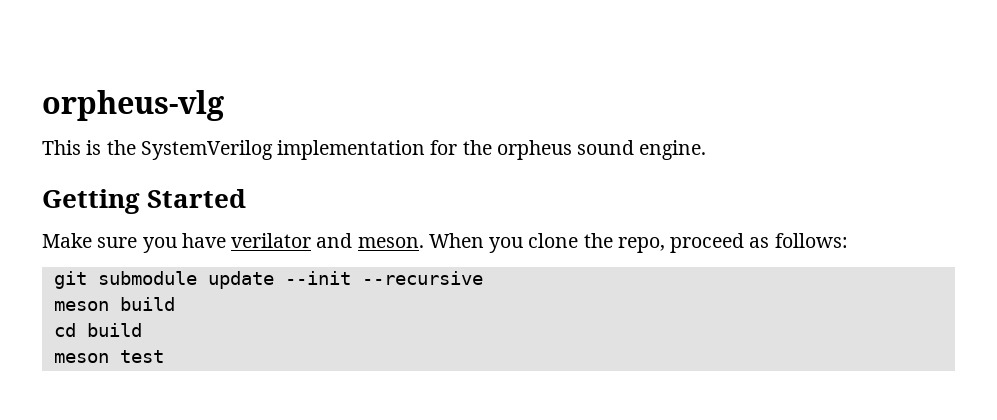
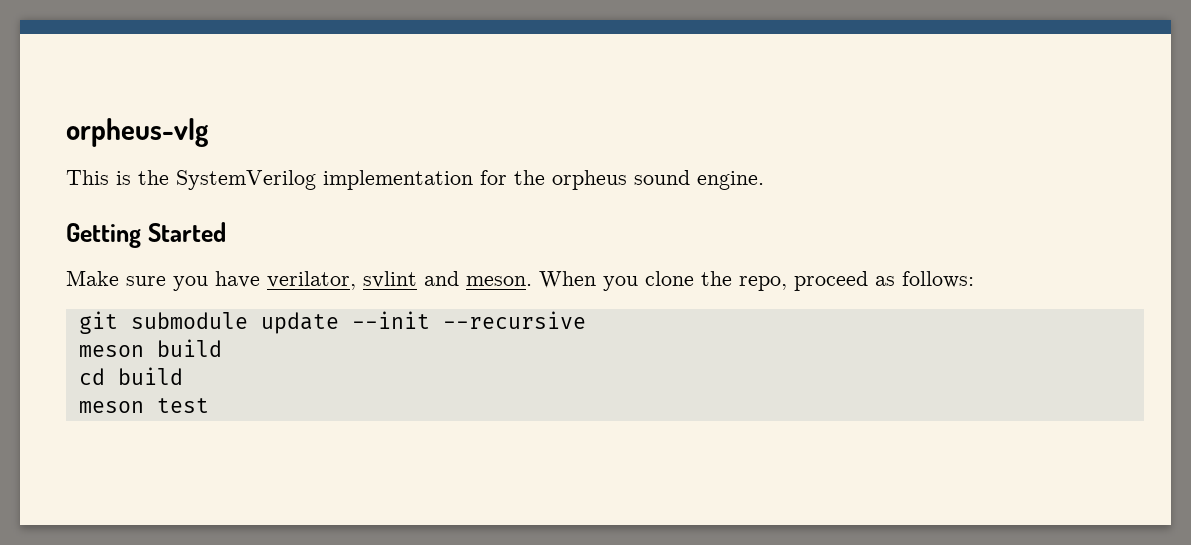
- Make sure you have verilator and meson.
+ Make sure you have verilator, svlint and meson.

